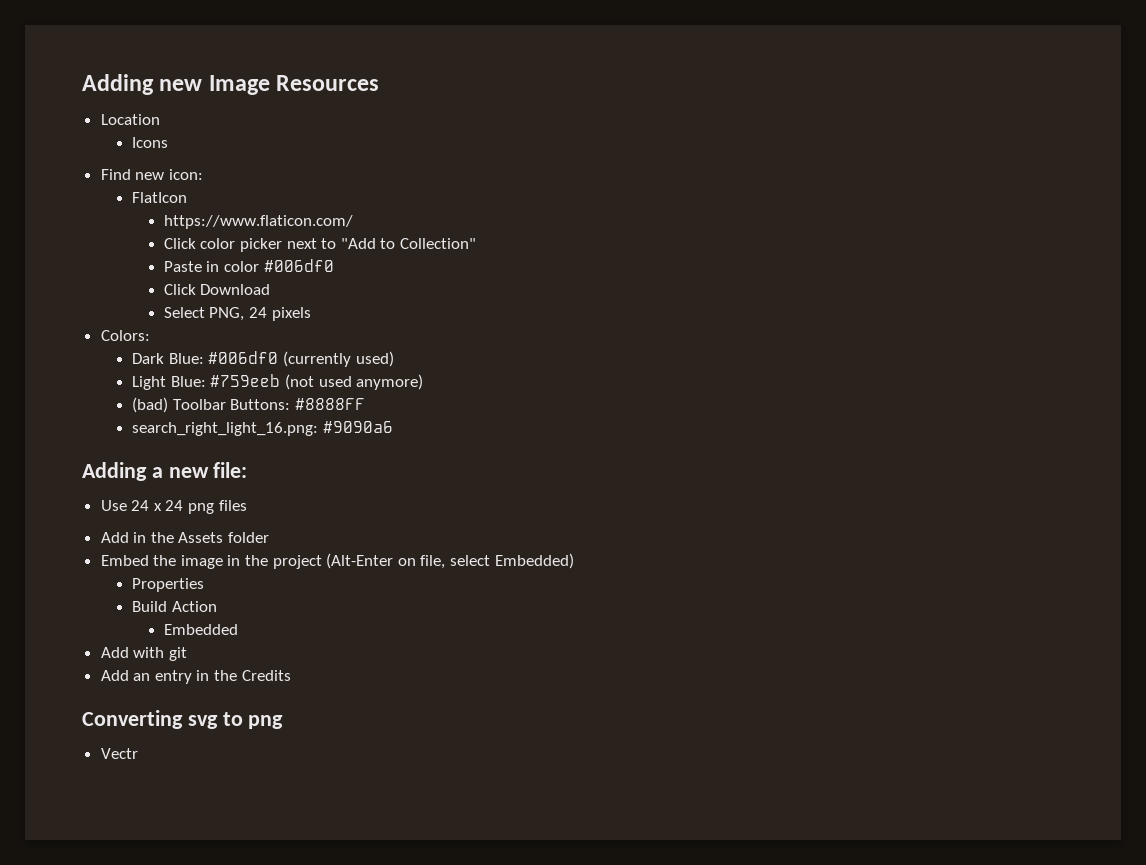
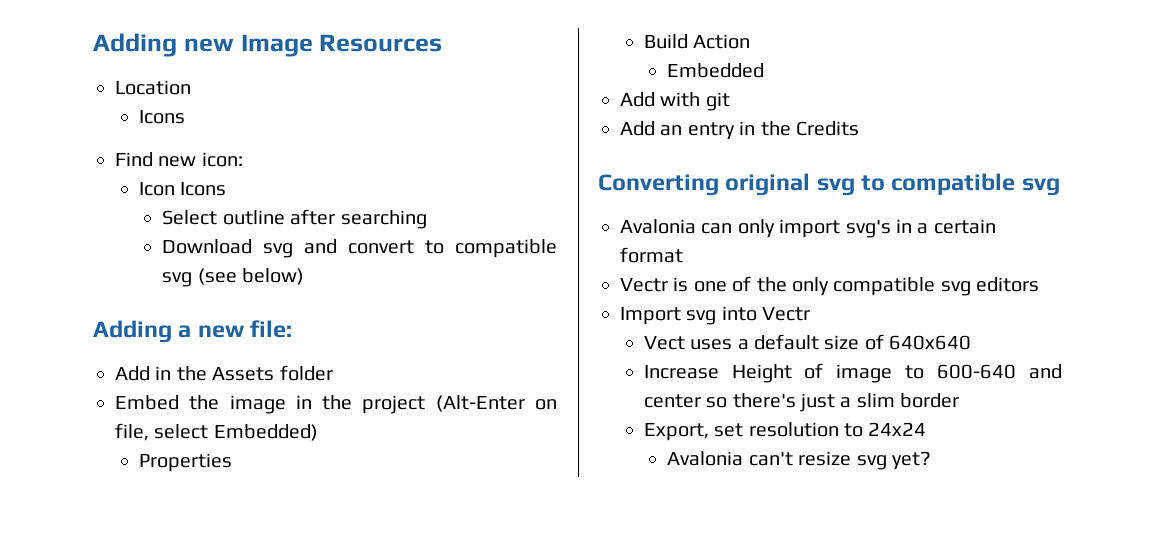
- FlatIcon
- https://www.flaticon.com/
- Click color picker next to "Add to Collection"
- Paste in color #006df0
- Click Download
- Select PNG, 24 pixels
- Colors:
- Dark Blue: #006df0 (currently used)
- Light Blue: #759eeb (not used anymore)
- (bad) Toolbar Buttons: #8888FF
- search_right_light_16.png: #9090a6
+ Icon Icons
+ Select outline after searching
+ Download svg and convert to compatible svg (see below)
  Adding a new file:
- Use 24 x 24 png files
- Converting svg to png
- Vectr
+ Converting original svg to compatible svg
+ Avalonia can only import svg's in a certain format
+ Vectr is one of the only compatible svg editors
+ Import svg into Vectr
+ Vect uses a default size of 640x640
+ Increase Height of image to 600-640 and center so there's just a slim border
+ Export, set resolution to 24x24
+ Avalonia can't resize svg yet?

